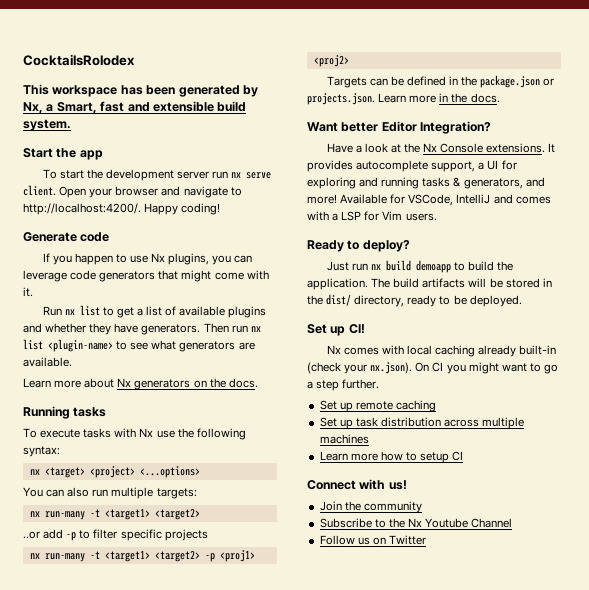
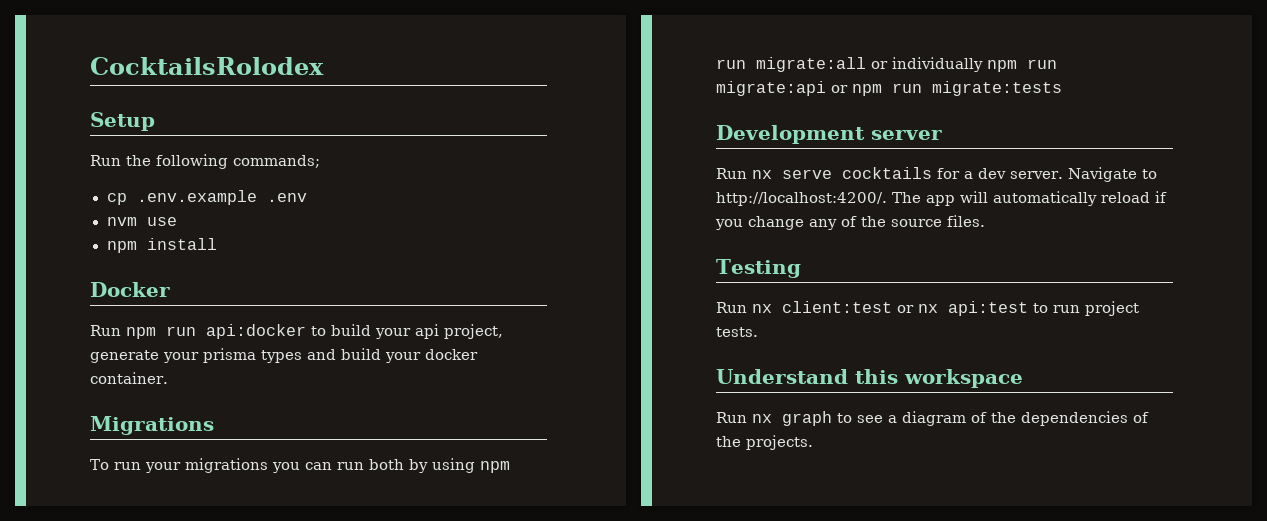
- This workspace has been generated by Nx, a Smart, fast and extensible build system.
- Start the app
- To start the development server run nx serve client. Open your browser and navigate to http://localhost:4200/. Happy coding!
- Generate code
- If you happen to use Nx plugins, you can leverage code generators that might come with it.
- Run nx list to get a list of available plugins and whether they have generators. Then run nx list <plugin-name> to see what generators are available.
- Learn more about Nx generators on the docs.
- Running tasks
- To execute tasks with Nx use the following syntax:
- nx <target> <project> <...options>
- You can also run multiple targets:
- nx run-many -t <target1> <target2>
- ..or add -p to filter specific projects
- nx run-many -t <target1> <target2> -p <proj1> <proj2>
- Targets can be defined in the package.json or projects.json. Learn more in the docs.
- Want better Editor Integration?
- Have a look at the Nx Console extensions. It provides autocomplete support, a UI for exploring and running tasks & generators, and more! Available for VSCode, IntelliJ and comes with a LSP for Vim users.
- Ready to deploy?
- Just run nx build demoapp to build the application. The build artifacts will be stored in the dist/ directory, ready to be deployed.
- Set up CI!
- Nx comes with local caching already built-in (check your nx.json). On CI you might want to go a step further.
- Set up remote caching
- Set up task distribution across multiple machines
- Learn more how to setup CI
- Connect with us!
- Join the community
- Subscribe to the Nx Youtube Channel
- Follow us on Twitter
+ Setup
+ Run the following commands;
+ cp .env.example .env
+ nvm use
+ npm install
+ Docker
+ Run npm run api:docker to build your api project, generate your prisma types and build your docker container.
+ Migrations
+ To run your migrations you can run both by using npm run migrate:all or individually npm run migrate:api or npm run migrate:tests
+ Development server
+ Run nx serve cocktails for a dev server. Navigate to http://localhost:4200/. The app will automatically reload if you change any of the source files.
+ Testing
+ Run nx client:test or nx api:test to run project tests.
+ Understand this workspace
+ Run nx graph to see a diagram of the dependencies of the projects.

